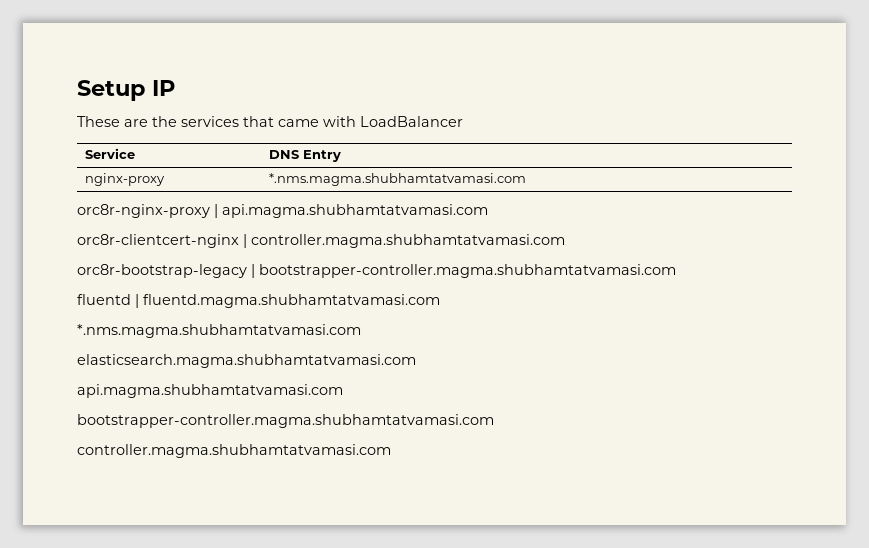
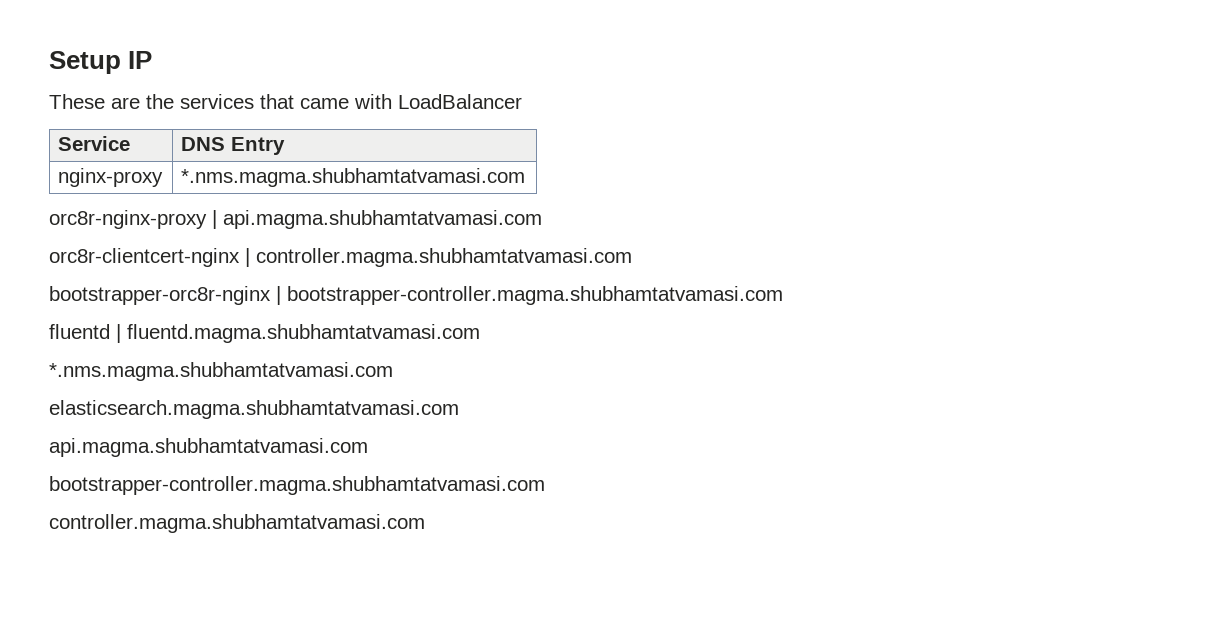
- orc8r-bootstrap-legacy | bootstrapper-controller.magma.shubhamtatvamasi.com
+ bootstrapper-orc8r-nginx | bootstrapper-controller.magma.shubhamtatvamasi.com

